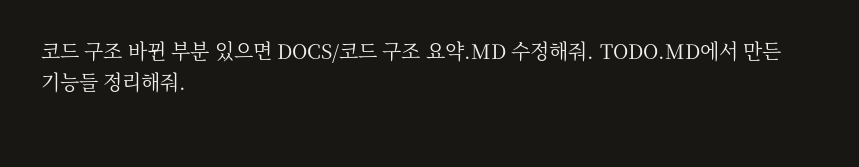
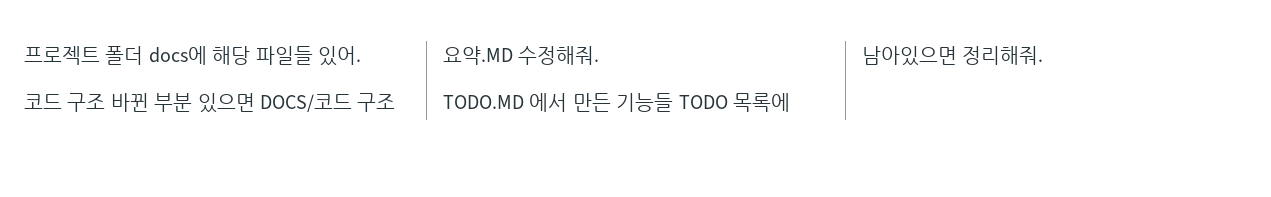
+ 프로젝트 폴더 docs에 해당 파일들 있어.
- 코드 구조 바뀐 부분 있으면 DOCS/코드 구조 요약.MD 수정해줘. TODO.MD에서 만든 기능들 정리해줘.
+ 코드 구조 바뀐 부분 있으면 DOCS/코드 구조 요약.MD 수정해줘.
+ TODO.MD 에서 만든 기능들 TODO 목록에 남아있으면 정리해줘.

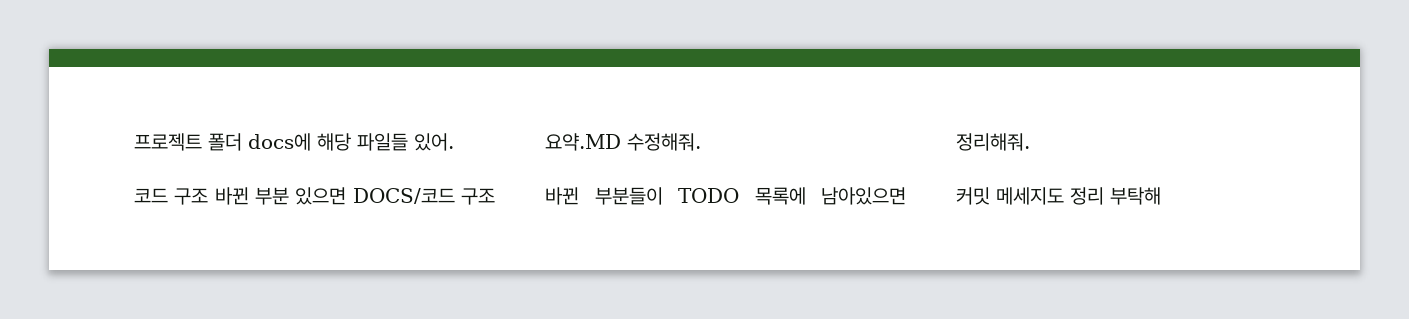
- TODO.MD 에서 만든 기능들 TODO 목록에 남아있으면 정리해줘.
+ 바뀐 부분들이 TODO 목록에 남아있으면 정리해줘.
+ 커밋 메세지도 정리 부탁해

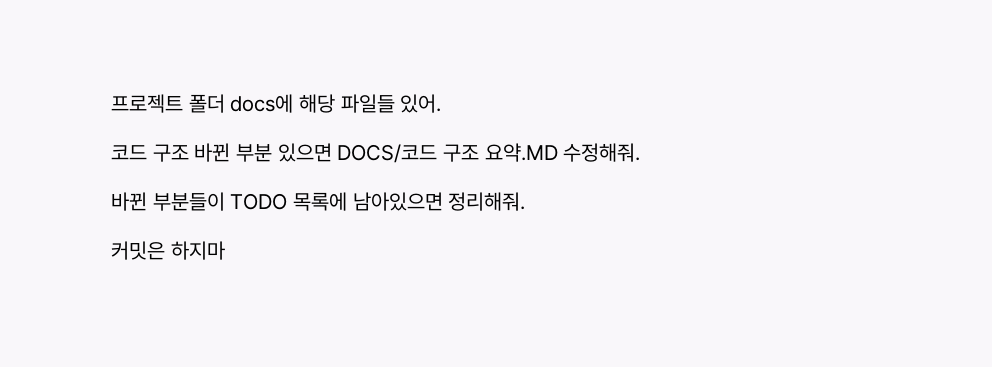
- 커밋 메세지도 정리 부탁해
+ 커밋은 하지마

